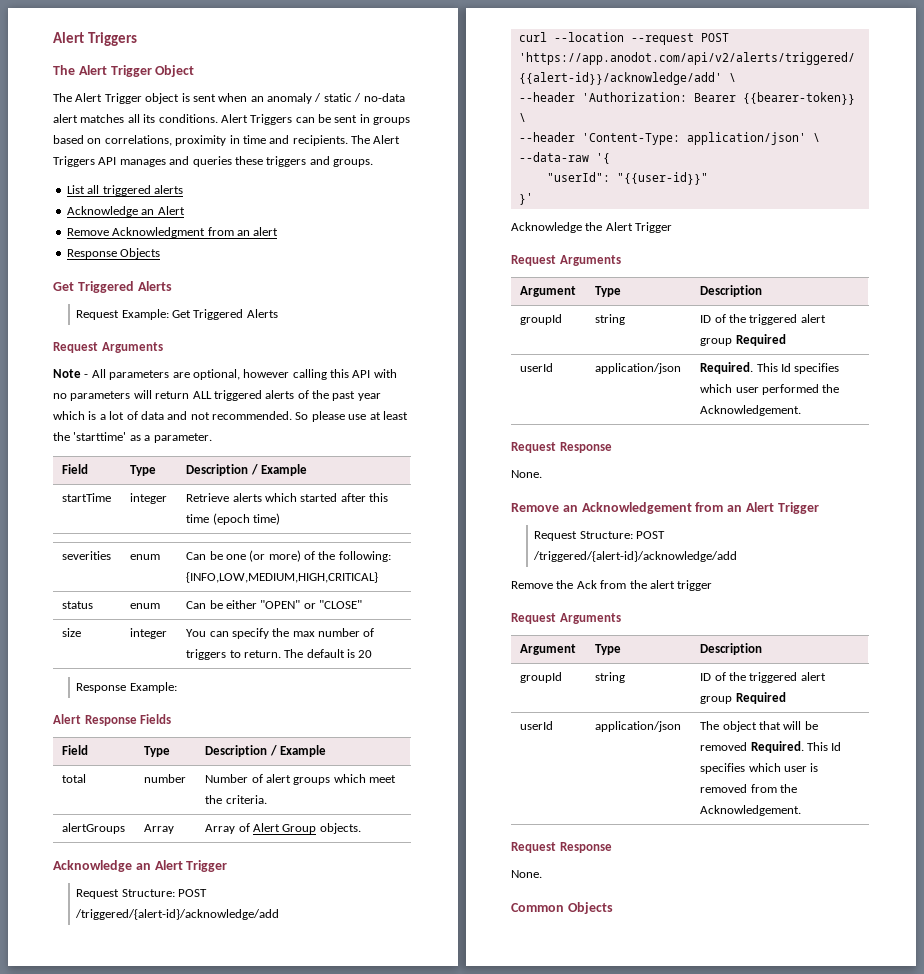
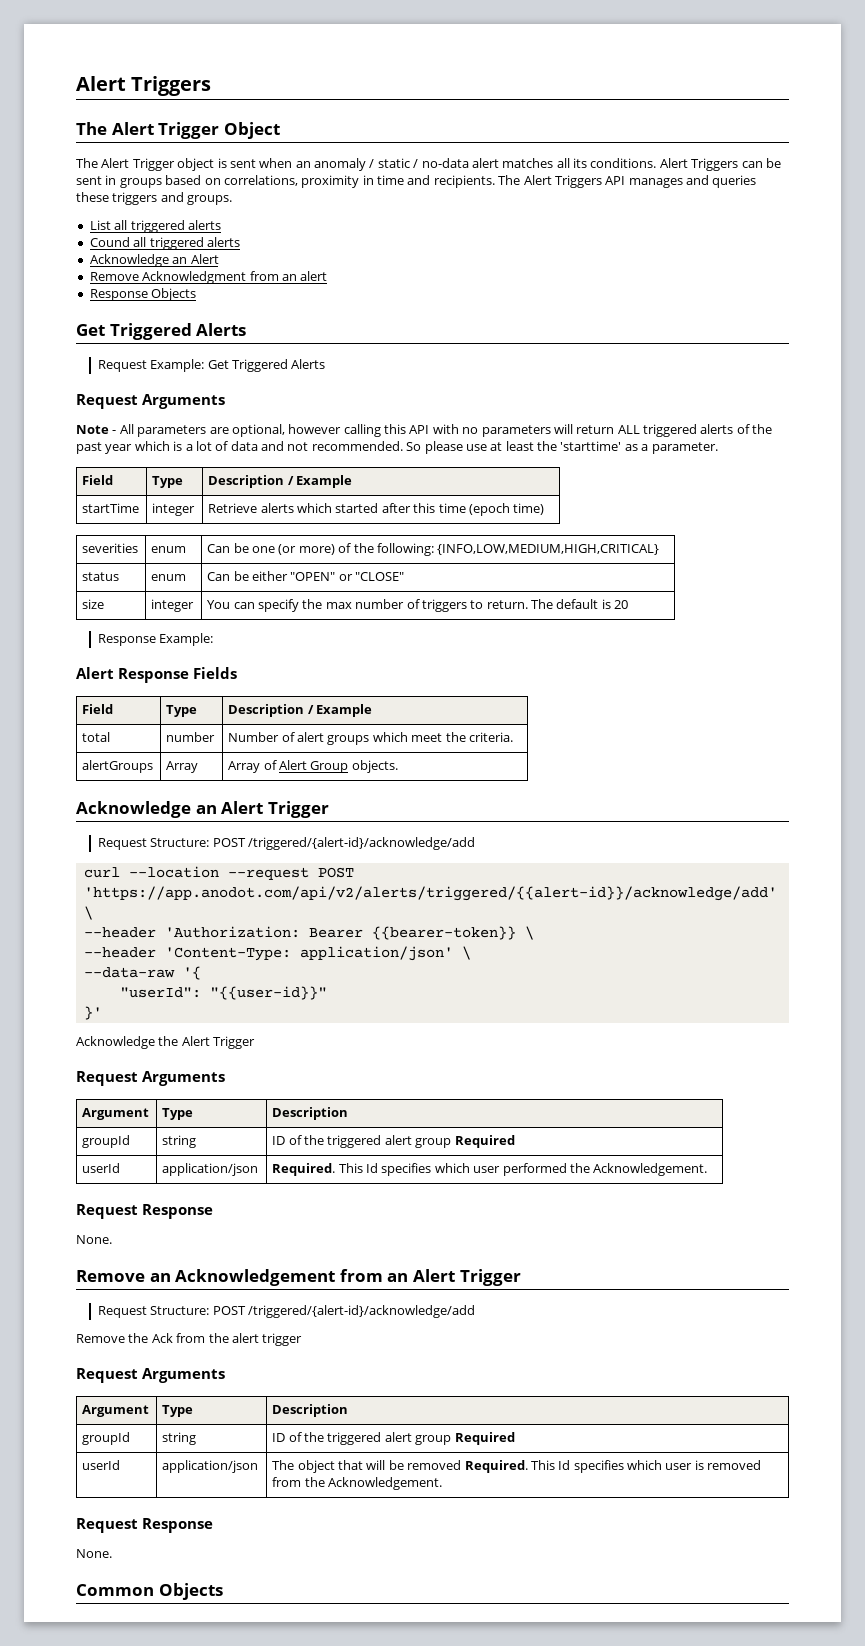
+ Cound all triggered alerts

